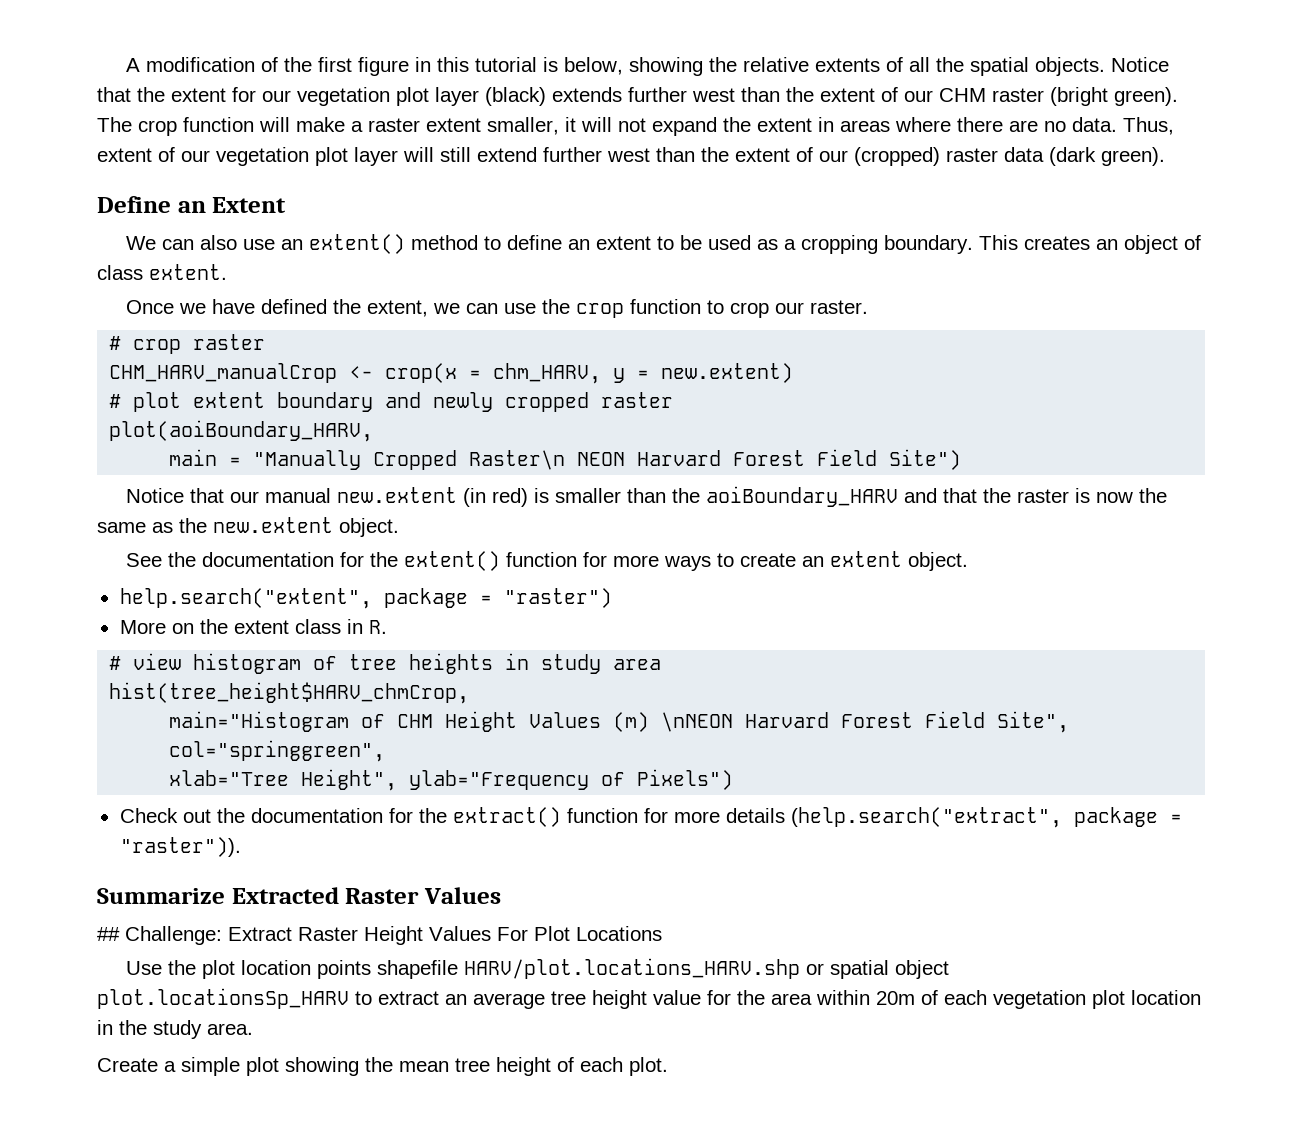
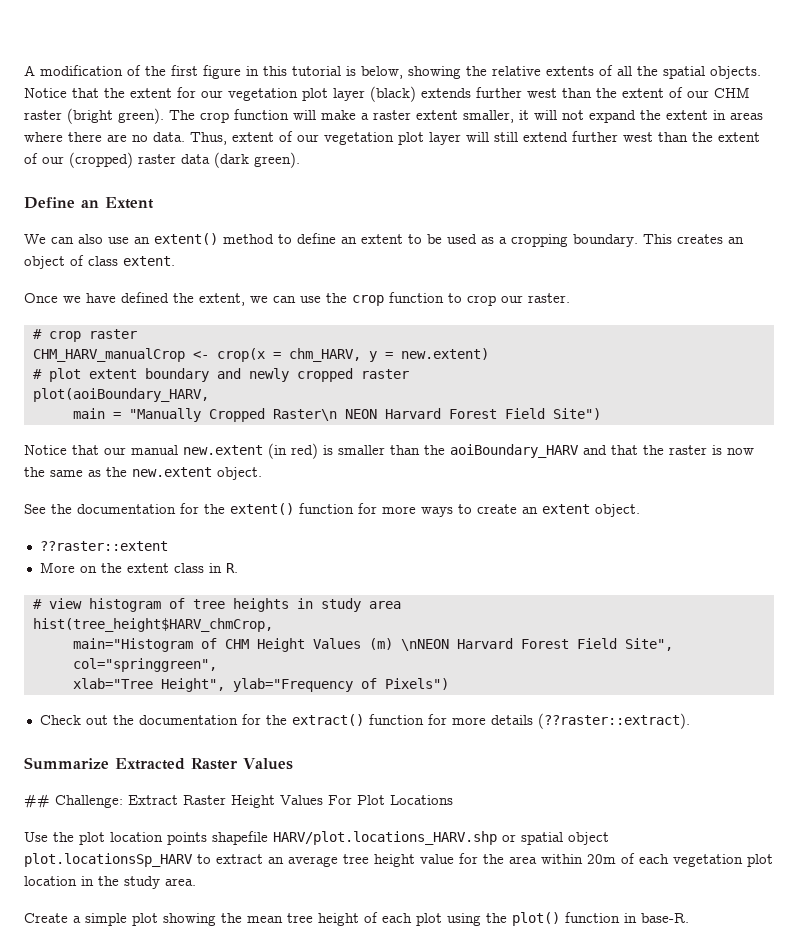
- help.search("extent", package = "raster")
+ ??raster::extent
- Check out the documentation for the extract() function for more details (help.search("extract", package = "raster")).
+ Check out the documentation for the extract() function for more details (??raster::extract).
- Create a simple plot showing the mean tree height of each plot.
+ Create a simple plot showing the mean tree height of each plot using the plot() function in base-R.

